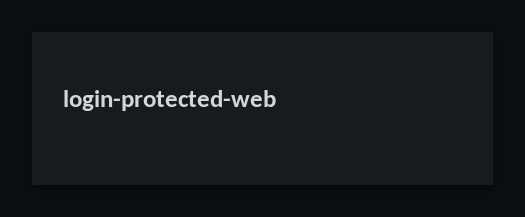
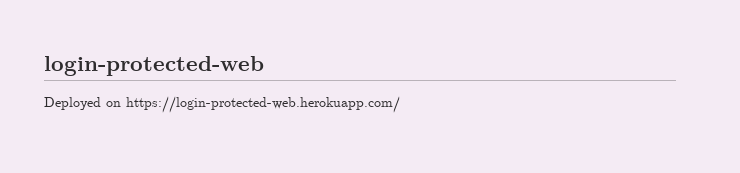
+ Deployed on https://login-protected-web.herokuapp.com/

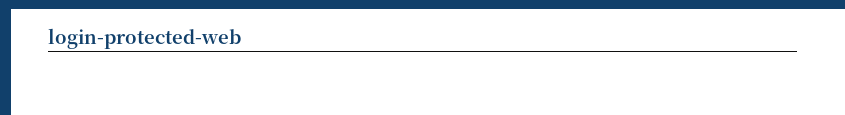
- Deployed on https://login-protected-web.herokuapp.com/

